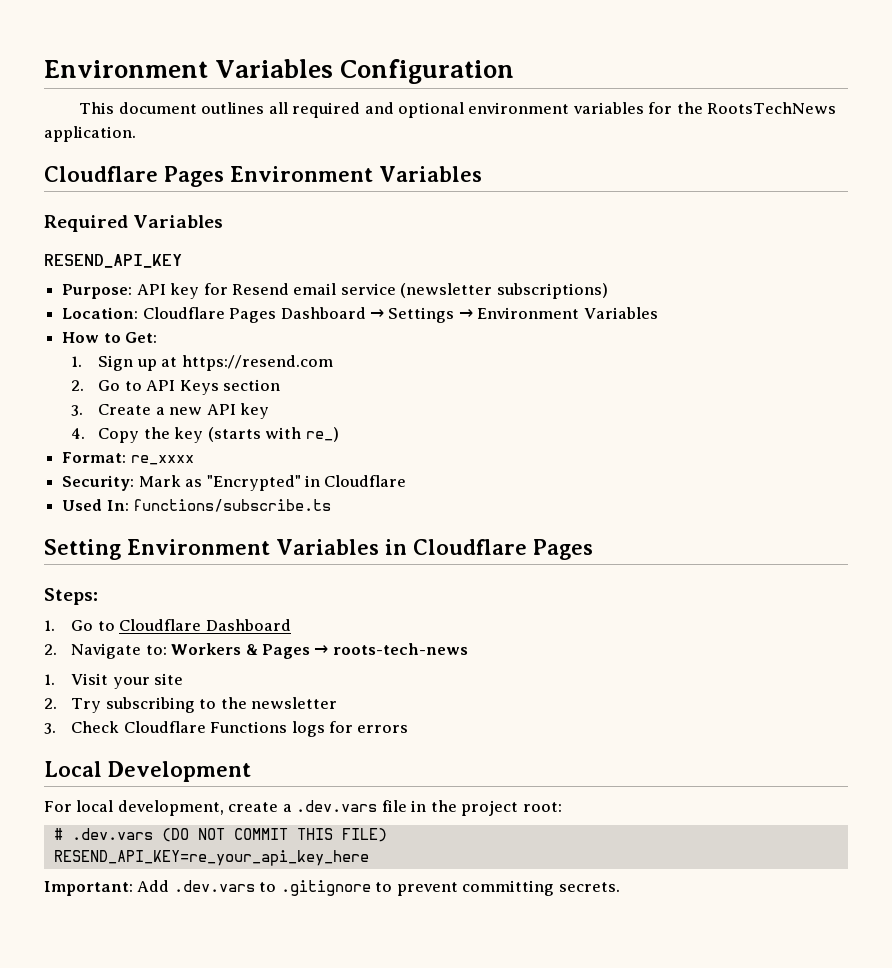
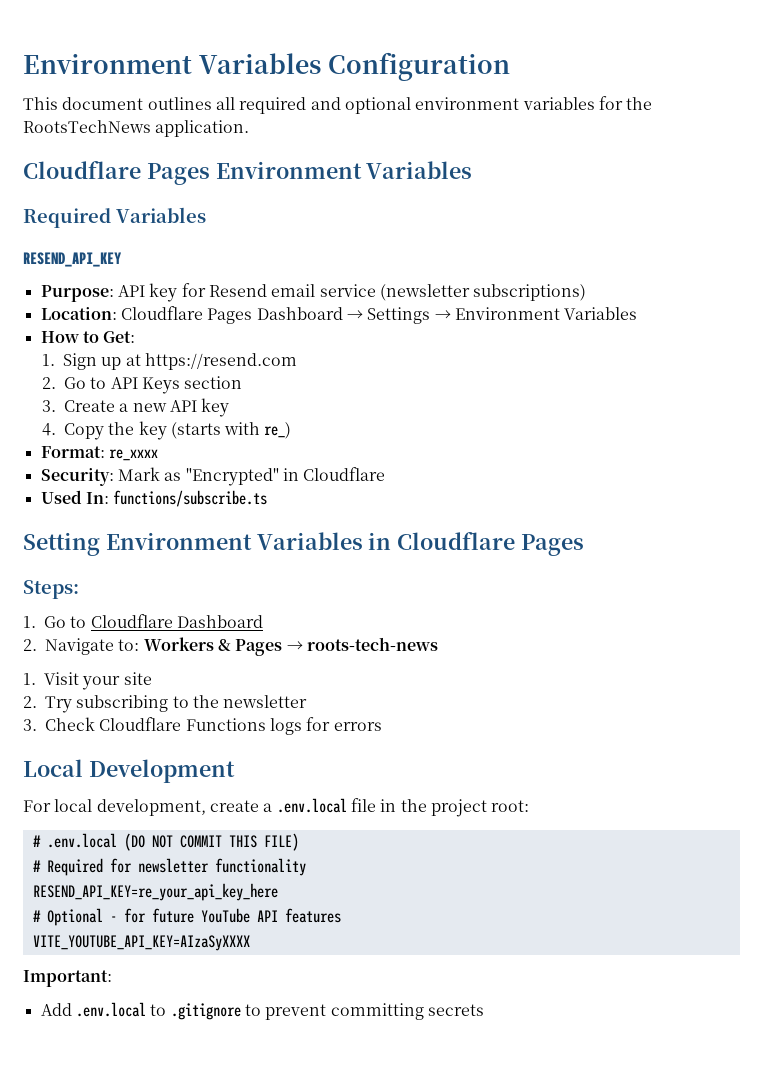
- For local development, create a .dev.vars file in the project root:
+ For local development, create a .env.local file in the project root:
- # .dev.vars (DO NOT COMMIT THIS FILE)
+ # .env.local (DO NOT COMMIT THIS FILE)
+ # Required for newsletter functionality
  RESEND_API_KEY=re_your_api_key_here
+ # Optional - for future YouTube API features
+ VITE_YOUTUBE_API_KEY=AIzaSyXXXX
- Important: Add .dev.vars to .gitignore to prevent committing secrets.
+ Important:
+ Add .env.local to .gitignore to prevent committing secrets

